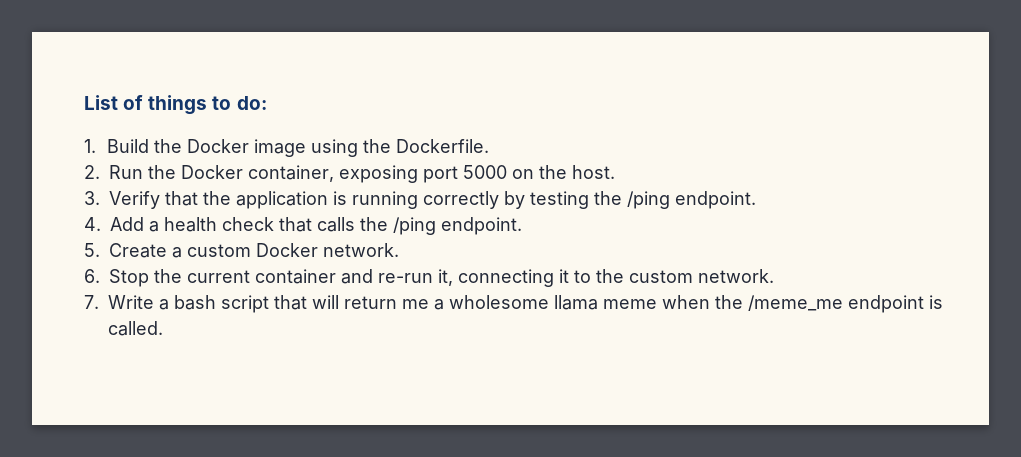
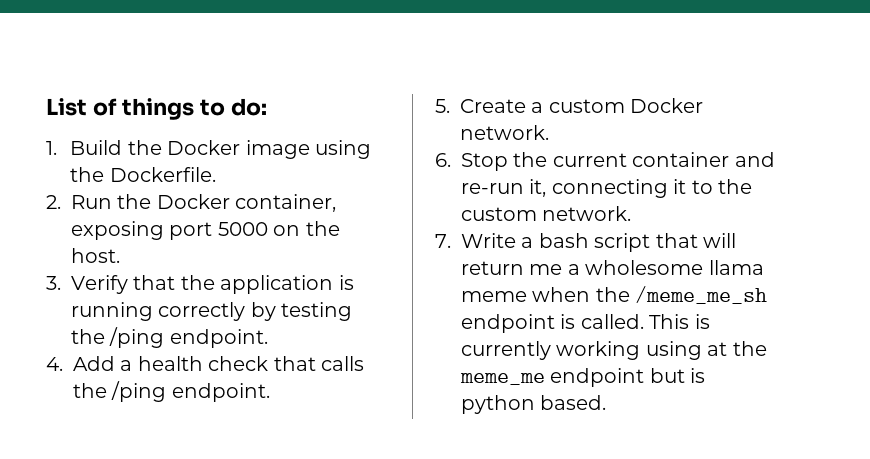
- 7. Write a bash script that will return me a wholesome llama meme when the /meme_me endpoint is called.
+ 7. Write a bash script that will return me a wholesome llama meme when the /meme_me_sh endpoint is called.
+ This is currently working using at the meme_me endpoint but is python based.

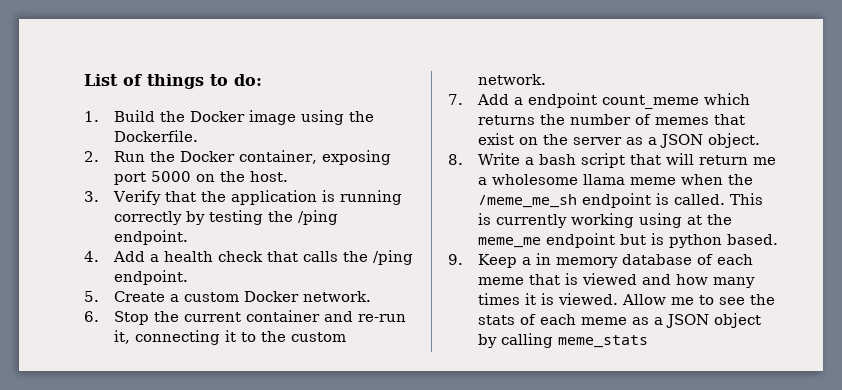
- 7. Write a bash script that will return me a wholesome llama meme when the /meme_me_sh endpoint is called.
+ 7. Add a endpoint count_meme which returns the number of memes that exist on the server as a JSON object.
+ 8. Write a bash script that will return me a wholesome llama meme when the /meme_me_sh endpoint is called.
+ 9. Keep a in memory database of each meme that is viewed and how many times it is viewed. Allow me to see the stats of each meme as a JSON object by calling meme_stats

